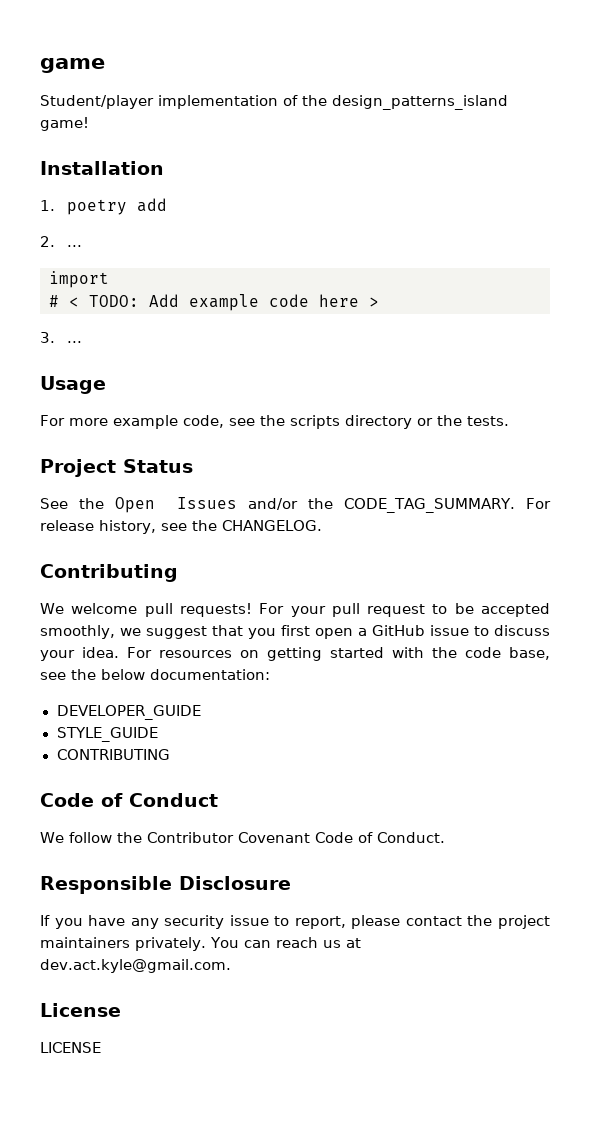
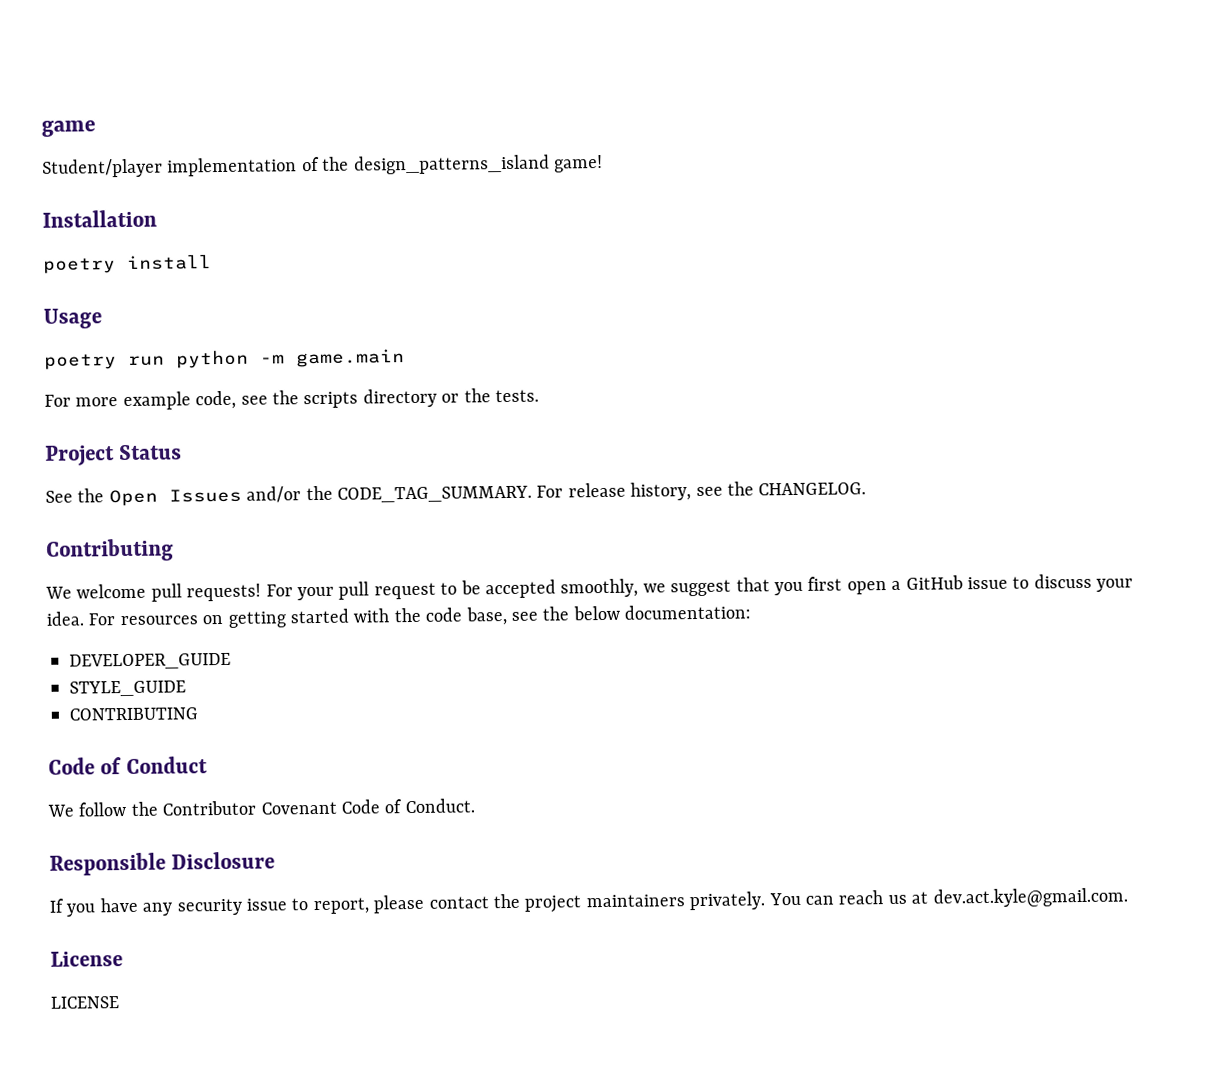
- 1. poetry add
- 2. ...
- import
- # < TODO: Add example code here >
- 3. ...
+ poetry install
  Usage
+ poetry run python -m game.main

